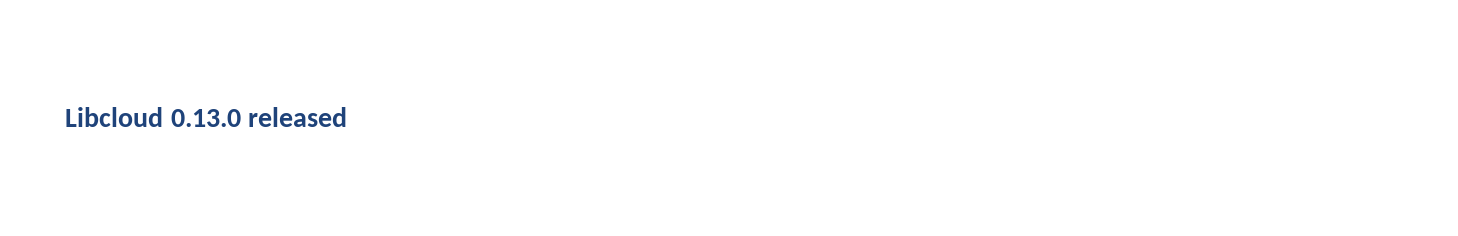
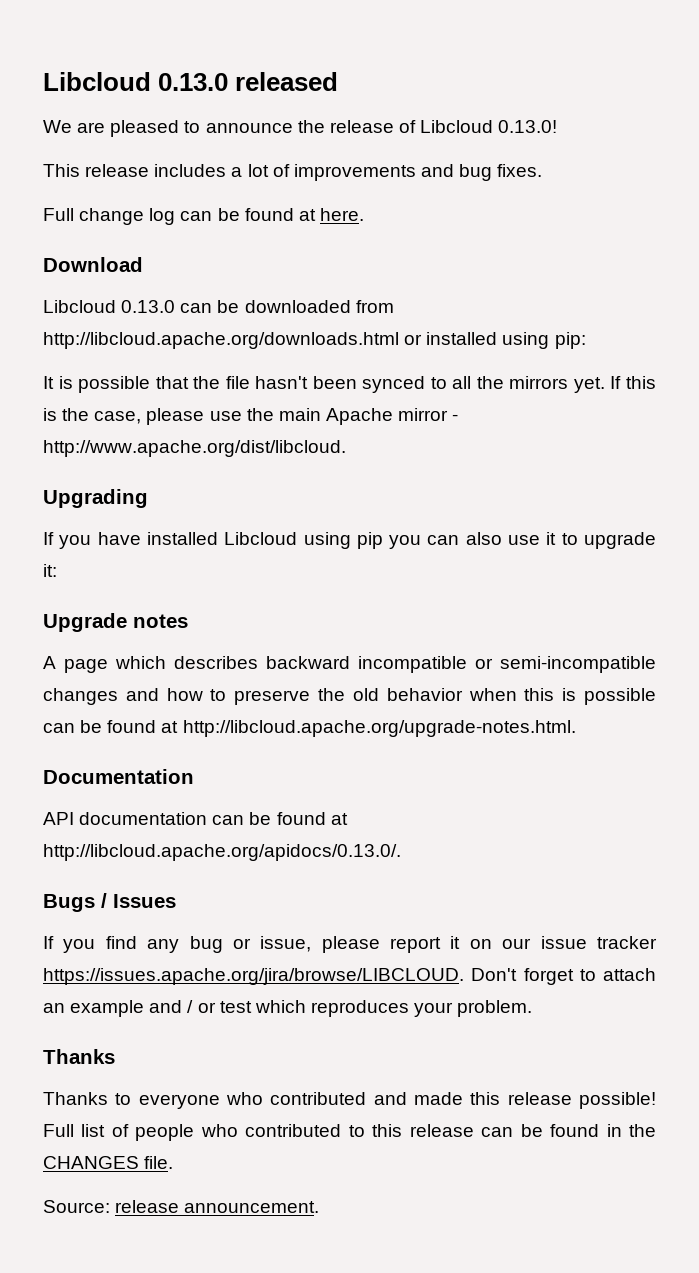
+ We are pleased to announce the release of Libcloud 0.13.0!
+ This release includes a lot of improvements and bug fixes.
+ Full change log can be found at here.
+ Download
+ Libcloud 0.13.0 can be downloaded from http://libcloud.apache.org/downloads.html or installed using pip:
+ It is possible that the file hasn't been synced to all the mirrors yet. If this is the case, please use the main Apache mirror - http://www.apache.org/dist/libcloud.
+ Upgrading
+ If you have installed Libcloud using pip you can also use it to upgrade it:
+ Upgrade notes
+ A page which describes backward incompatible or semi-incompatible changes and how to preserve the old behavior when this is possible can be found at http://libcloud.apache.org/upgrade-notes.html.
+ Documentation
+ API documentation can be found at http://libcloud.apache.org/apidocs/0.13.0/.
+ Bugs / Issues
+ If you find any bug or issue, please report it on our issue tracker https://issues.apache.org/jira/browse/LIBCLOUD. Don't forget to attach an example and / or test which reproduces your problem.
+ Thanks
+ Thanks to everyone who contributed and made this release possible! Full list of people who contributed to this release can be found in the CHANGES file.
+ Source: release announcement.

